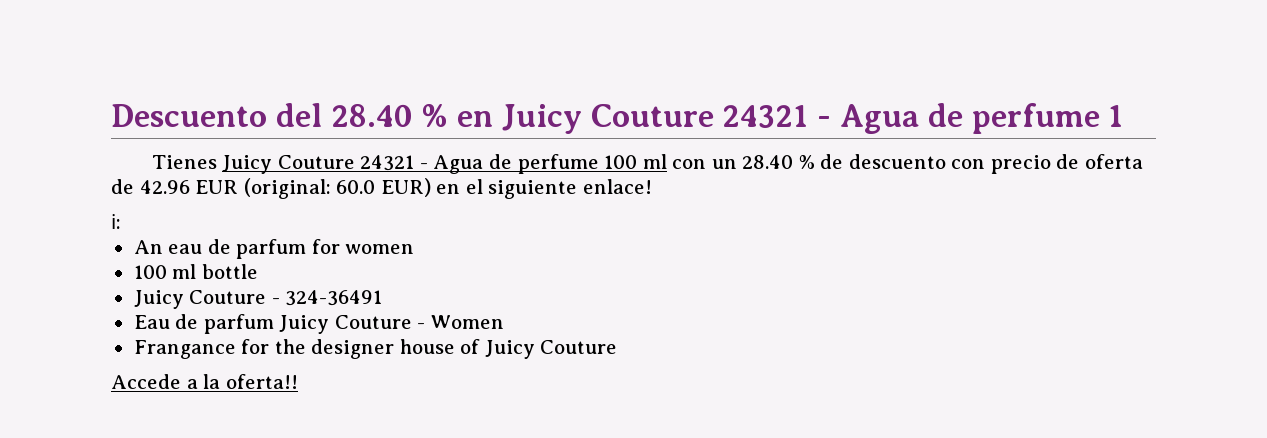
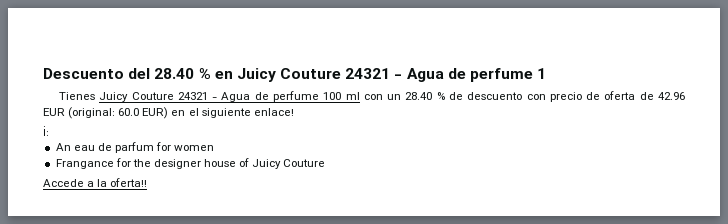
- 100 ml bottle
- Juicy Couture - 324-36491
- Eau de parfum Juicy Couture - Women

